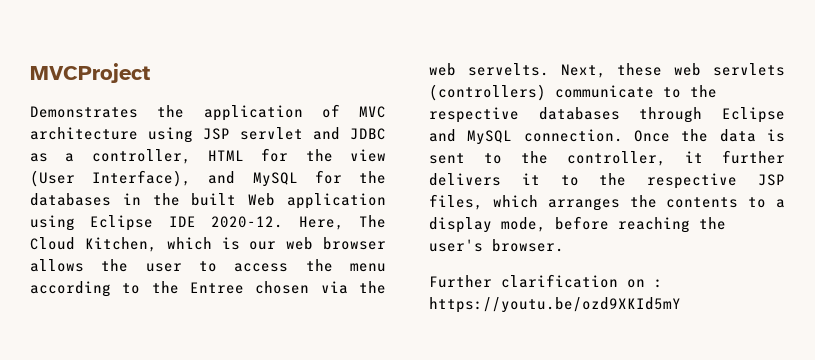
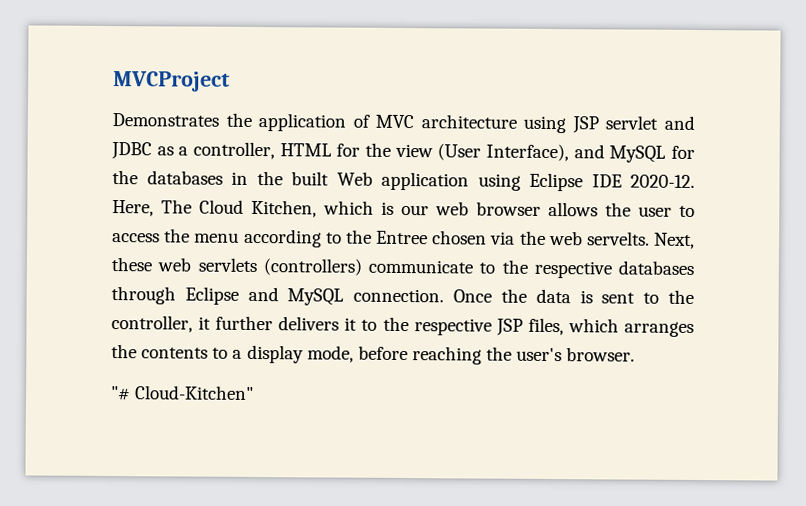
- Further clarification on : https://youtu.be/ozd9XKId5mY
+ "# Cloud-Kitchen"

